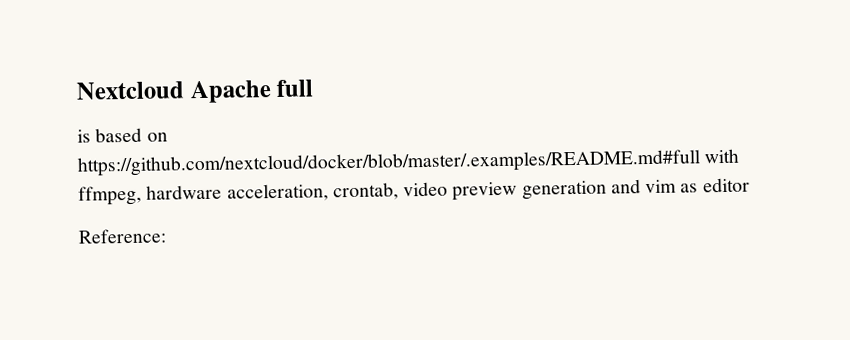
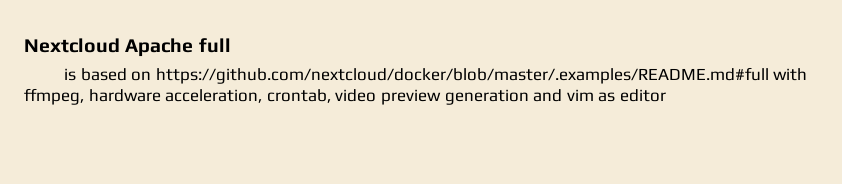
- Reference:

